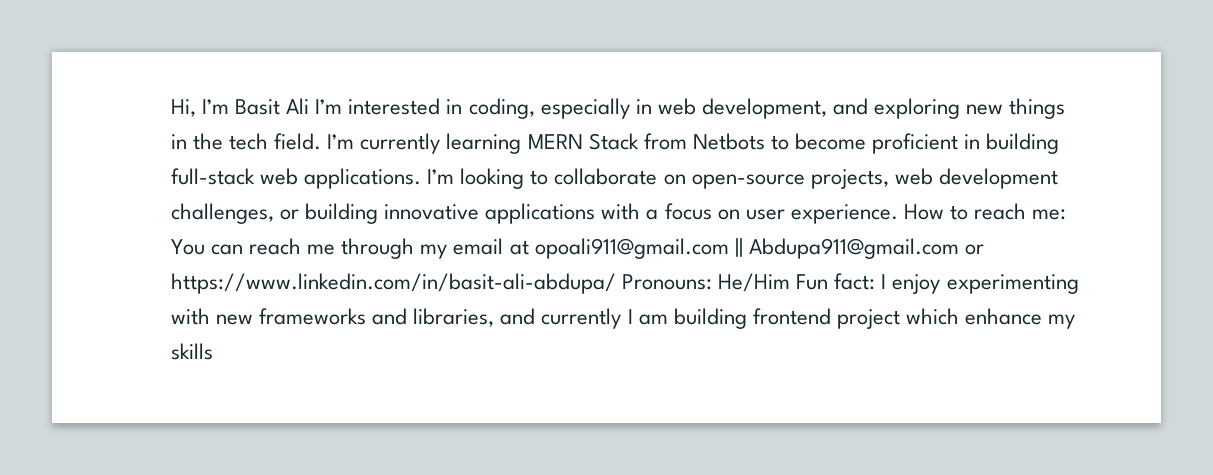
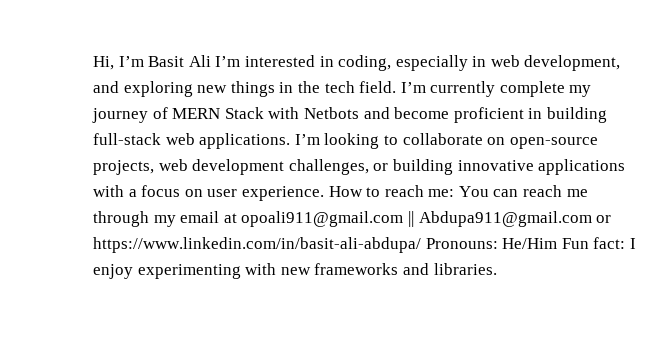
- I’m currently learning MERN Stack from Netbots to become proficient in building full-stack web applications.
+ I’m currently complete my journey of MERN Stack with Netbots and become proficient in building full-stack web applications.
- How to reach me: You can reach me through my email at opoali911@gmail.com || Abdupa911@gmail.com or https://www.linkedin.com/in/basit-ali-abdupa/ Pronouns: He/Him Fun fact: I enjoy experimenting with new frameworks and libraries, and currently I am building frontend project which enhance my skills
+ How to reach me: You can reach me through my email at opoali911@gmail.com || Abdupa911@gmail.com or https://www.linkedin.com/in/basit-ali-abdupa/ Pronouns: He/Him Fun fact: I enjoy experimenting with new frameworks and libraries.

